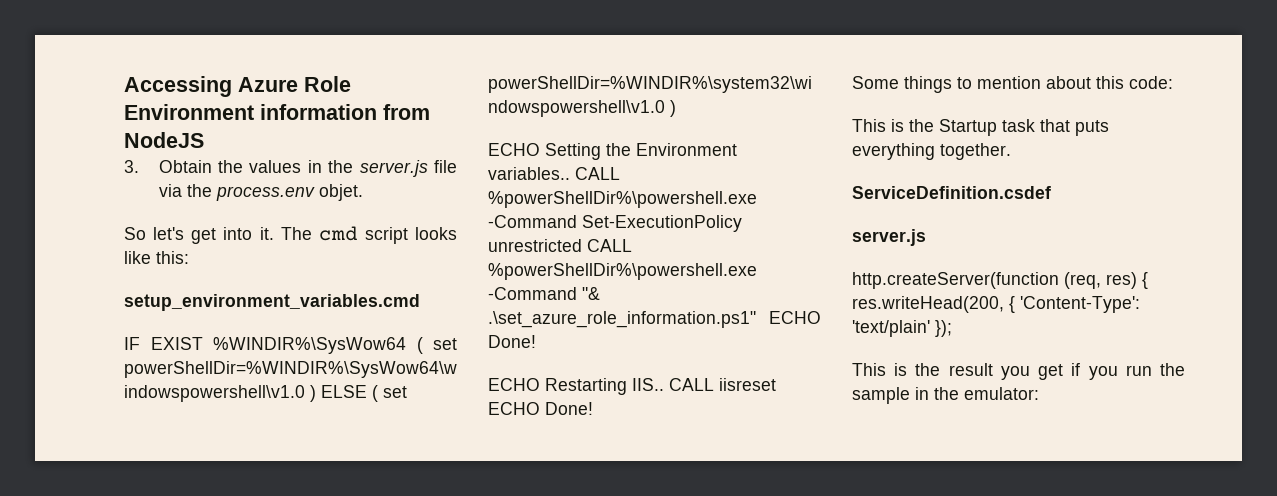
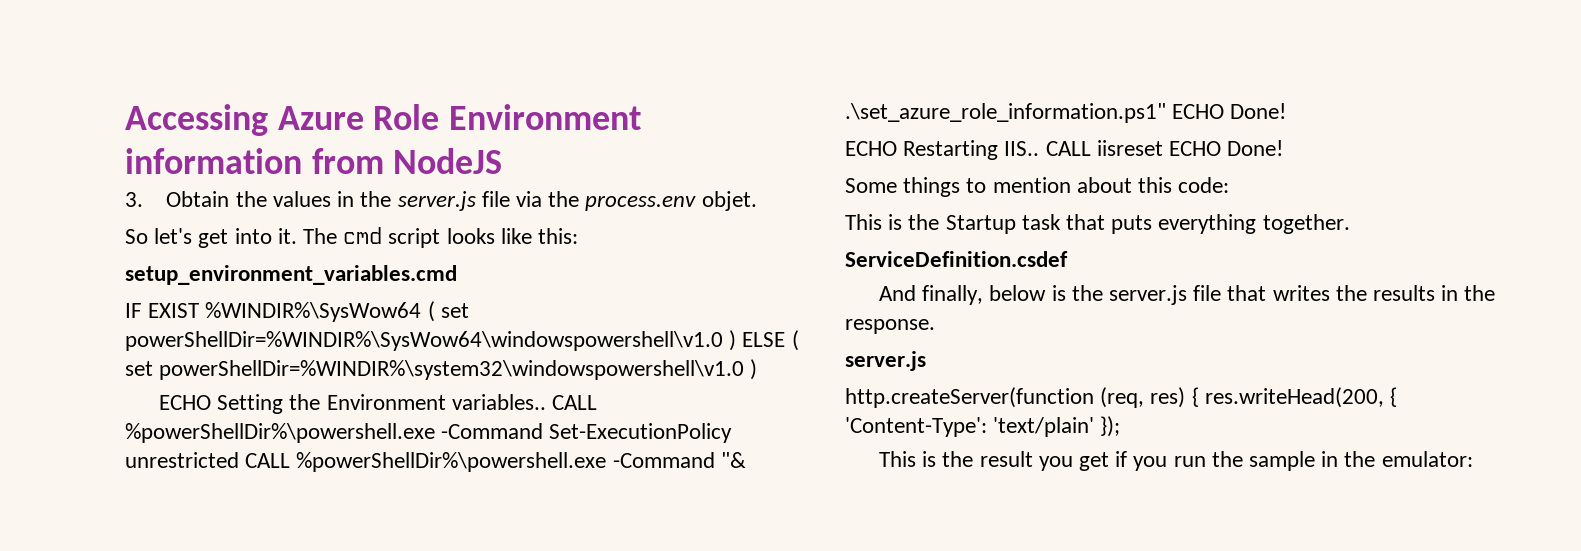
+ And finally, below is the server.js file that writes the results in the response.

